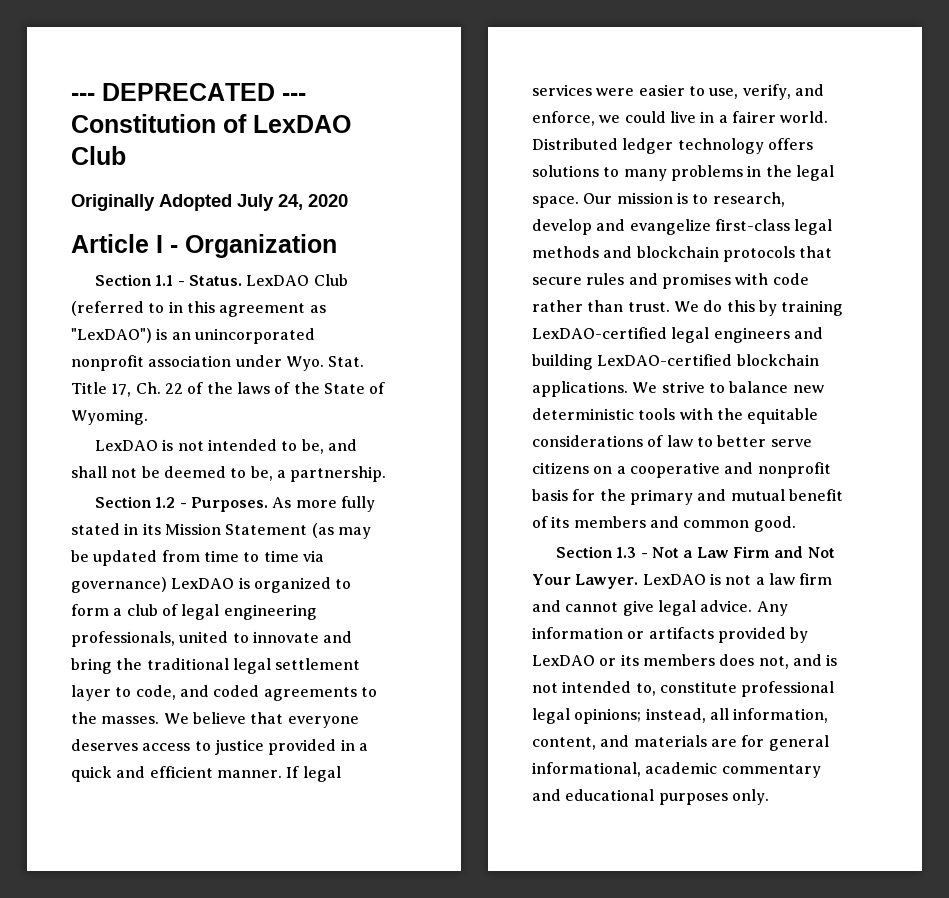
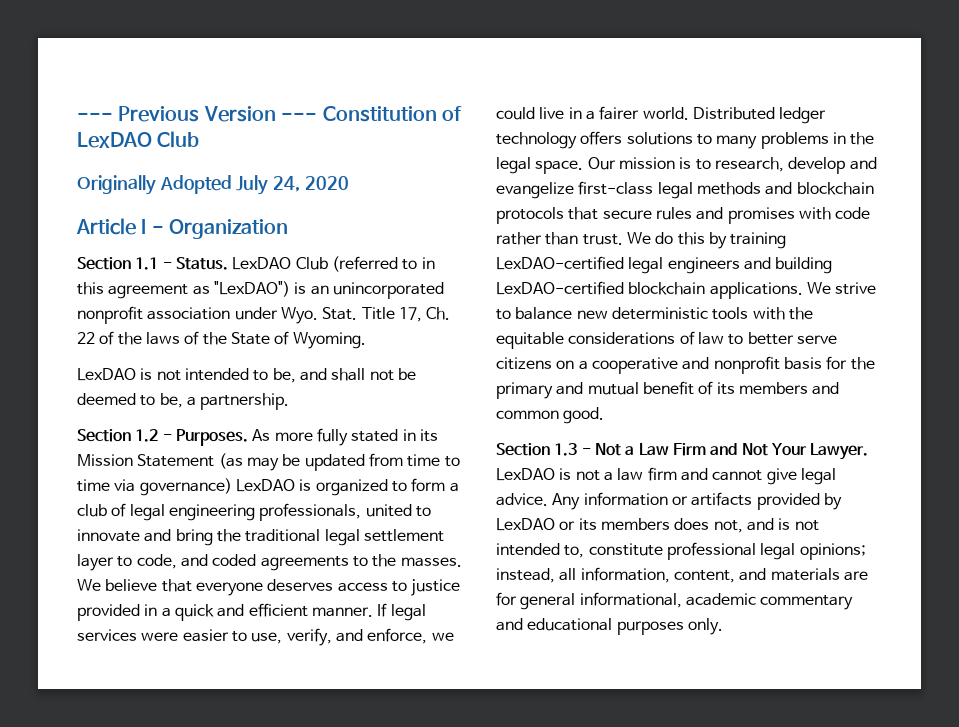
- --- DEPRECATED --- Constitution of LexDAO Club
+ --- Previous Version --- Constitution of LexDAO Club

